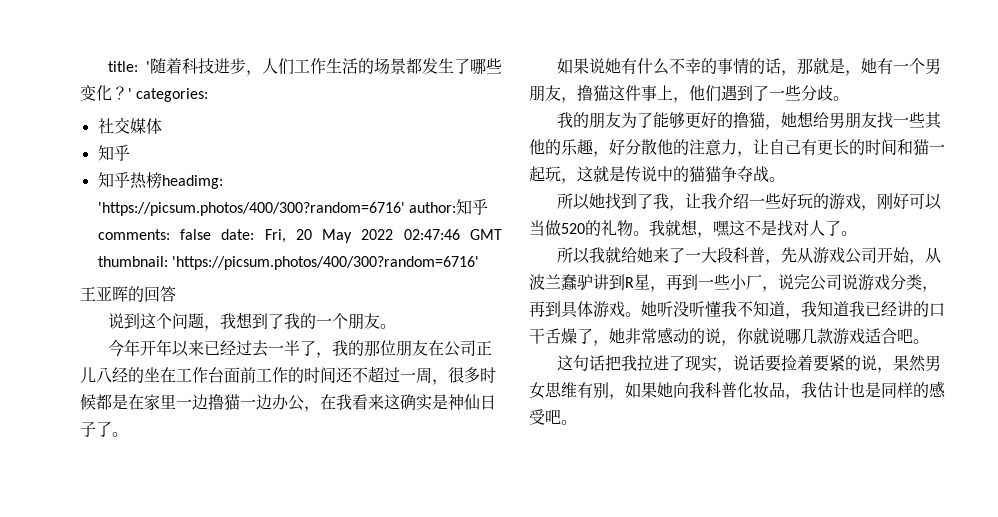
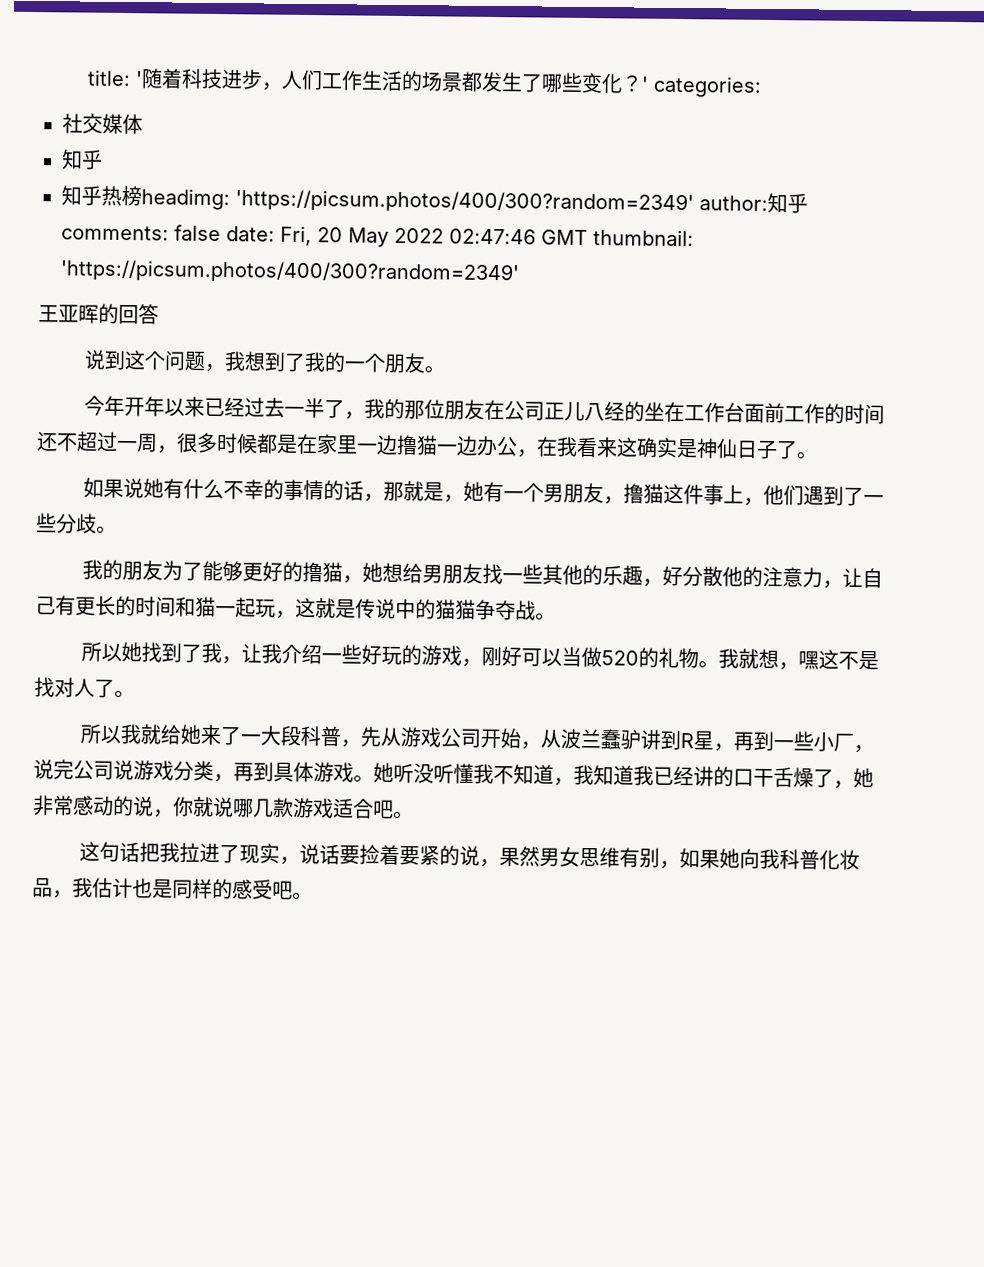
- 知乎热榜headimg: 'https://picsum.photos/400/300?random=6716' author:知乎comments: false date: Fri, 20 May 2022 02:47:46 GMT thumbnail: 'https://picsum.photos/400/300?random=6716'
+ 知乎热榜headimg: 'https://picsum.photos/400/300?random=2349' author:知乎comments: false date: Fri, 20 May 2022 02:47:46 GMT thumbnail: 'https://picsum.photos/400/300?random=2349'

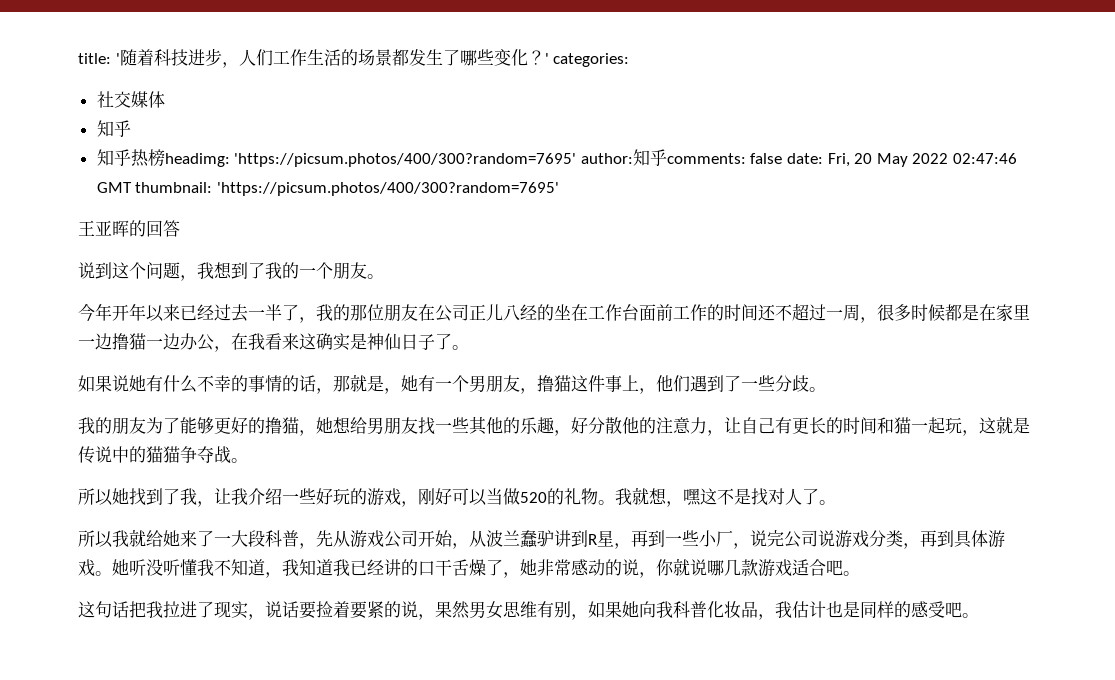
- 知乎热榜headimg: 'https://picsum.photos/400/300?random=2349' author:知乎comments: false date: Fri, 20 May 2022 02:47:46 GMT thumbnail: 'https://picsum.photos/400/300?random=2349'
+ 知乎热榜headimg: 'https://picsum.photos/400/300?random=7695' author:知乎comments: false date: Fri, 20 May 2022 02:47:46 GMT thumbnail: 'https://picsum.photos/400/300?random=7695'

